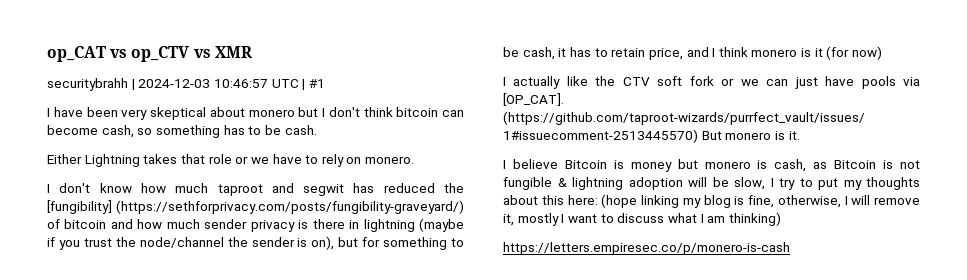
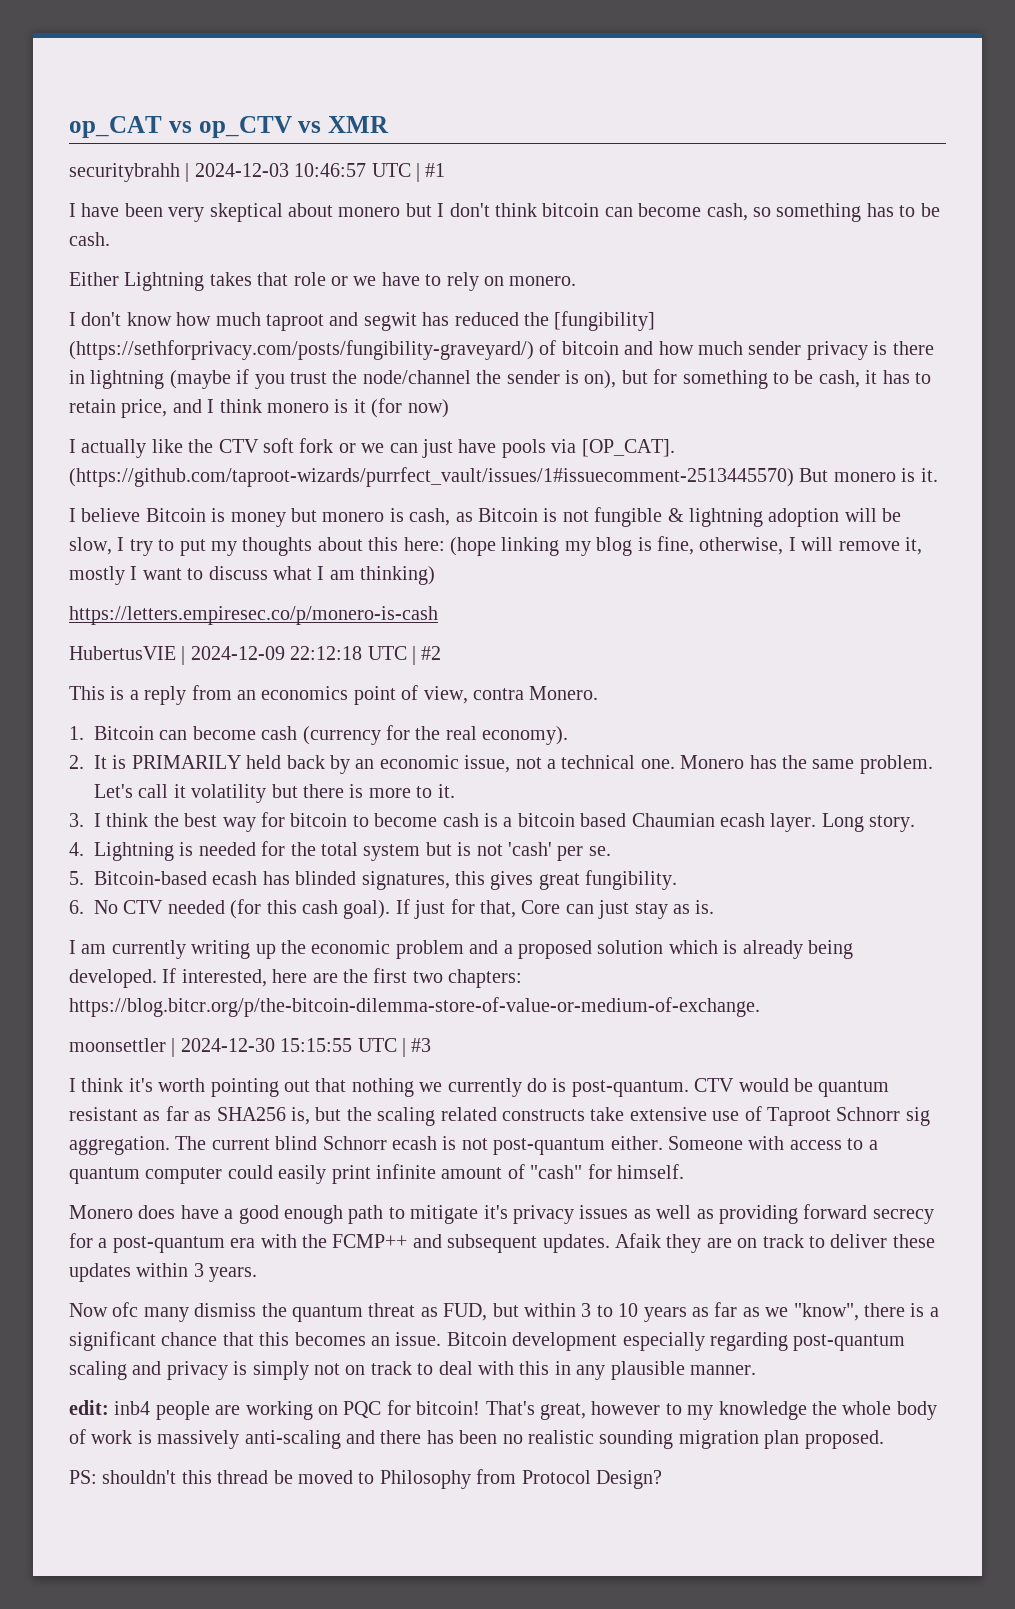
+ HubertusVIE | 2024-12-09 22:12:18 UTC | #2
+ This is a reply from an economics point of view, contra Monero.
+ 1. Bitcoin can become cash (currency for the real economy).
+ 2. It is PRIMARILY held back by an economic issue, not a technical one. Monero has the same problem. Let's call it volatility but there is more to it.
+ 3. I think the best way for bitcoin to become cash is a bitcoin based Chaumian ecash layer. Long story.
+ 4. Lightning is needed for the total system but is not 'cash' per se.
+ 5. Bitcoin-based ecash has blinded signatures, this gives great fungibility.
+ 6. No CTV needed (for this cash goal). If just for that, Core can just stay as is.
+ I am currently writing up the economic problem and a proposed solution which is already being developed. If interested, here are the first two chapters: https://blog.bitcr.org/p/the-bitcoin-dilemma-store-of-value-or-medium-of-exchange.
+ moonsettler | 2024-12-30 15:15:55 UTC | #3
+ I think it's worth pointing out that nothing we currently do is post-quantum. CTV would be quantum resistant as far as SHA256 is, but the scaling related constructs take extensive use of Taproot Schnorr sig aggregation. The current blind Schnorr ecash is not post-quantum either. Someone with access to a quantum computer could easily print infinite amount of "cash" for himself.
+ Monero does have a good enough path to mitigate it's privacy issues as well as providing forward secrecy for a post-quantum era with the FCMP++ and subsequent updates. Afaik they are on track to deliver these updates within 3 years.
+ Now ofc many dismiss the quantum threat as FUD, but within 3 to 10 years as far as we "know", there is a significant chance that this becomes an issue. Bitcoin development especially regarding post-quantum scaling and privacy is simply not on track to deal with this in any plausible manner.
+ edit: inb4 people are working on PQC for bitcoin! That's great, however to my knowledge the whole body of work is massively anti-scaling and there has been no realistic sounding migration plan proposed.
+ PS: shouldn't this thread be moved to Philosophy from Protocol Design?

